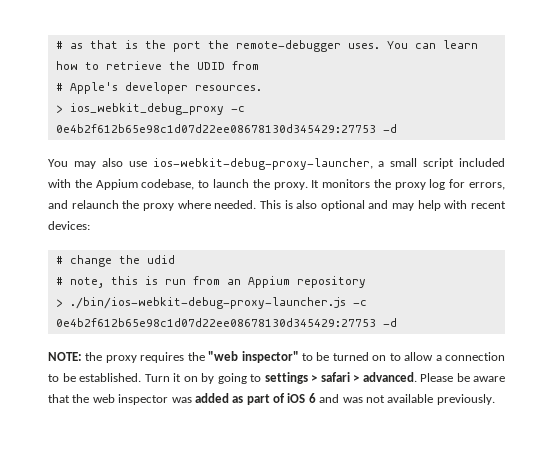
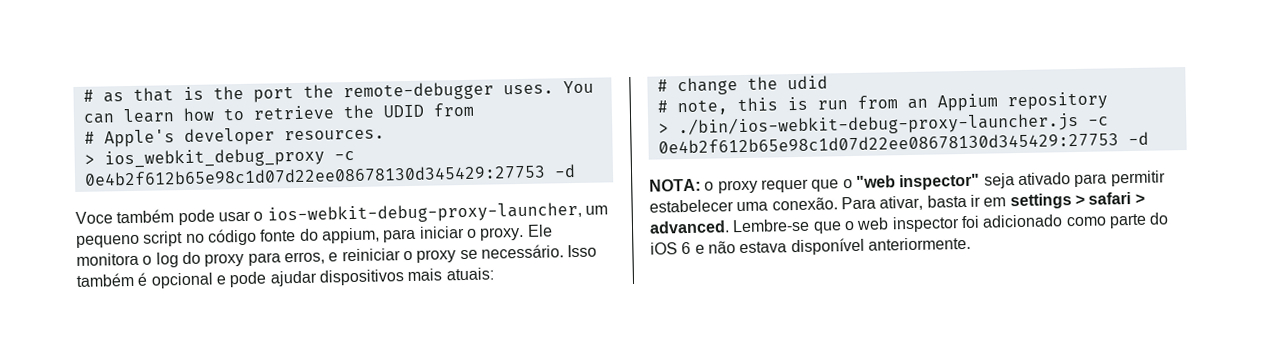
- You may also use ios-webkit-debug-proxy-launcher, a small script included with the Appium codebase, to launch the proxy. It monitors the proxy log for errors, and relaunch the proxy where needed. This is also optional and may help with recent devices:
+ Voce também pode usar o ios-webkit-debug-proxy-launcher, um pequeno script no código fonte do appium, para iniciar o proxy. Ele monitora o log do proxy para erros, e reiniciar o proxy se necessário. Isso também é opcional e pode ajudar dispositivos mais atuais:
- NOTE: the proxy requires the "web inspector" to be turned on to allow a connection to be established. Turn it on by going to settings > safari > advanced.
+ NOTA: o proxy requer que o "web inspector" seja ativado para permitir estabelecer uma conexão. Para ativar, basta ir em settings > safari > advanced.
- Please be aware that the web inspector was added as part of iOS 6 and was not available previously.
+ Lembre-se que o web inspector foi adicionado como parte do iOS 6 e não estava disponível anteriormente.

